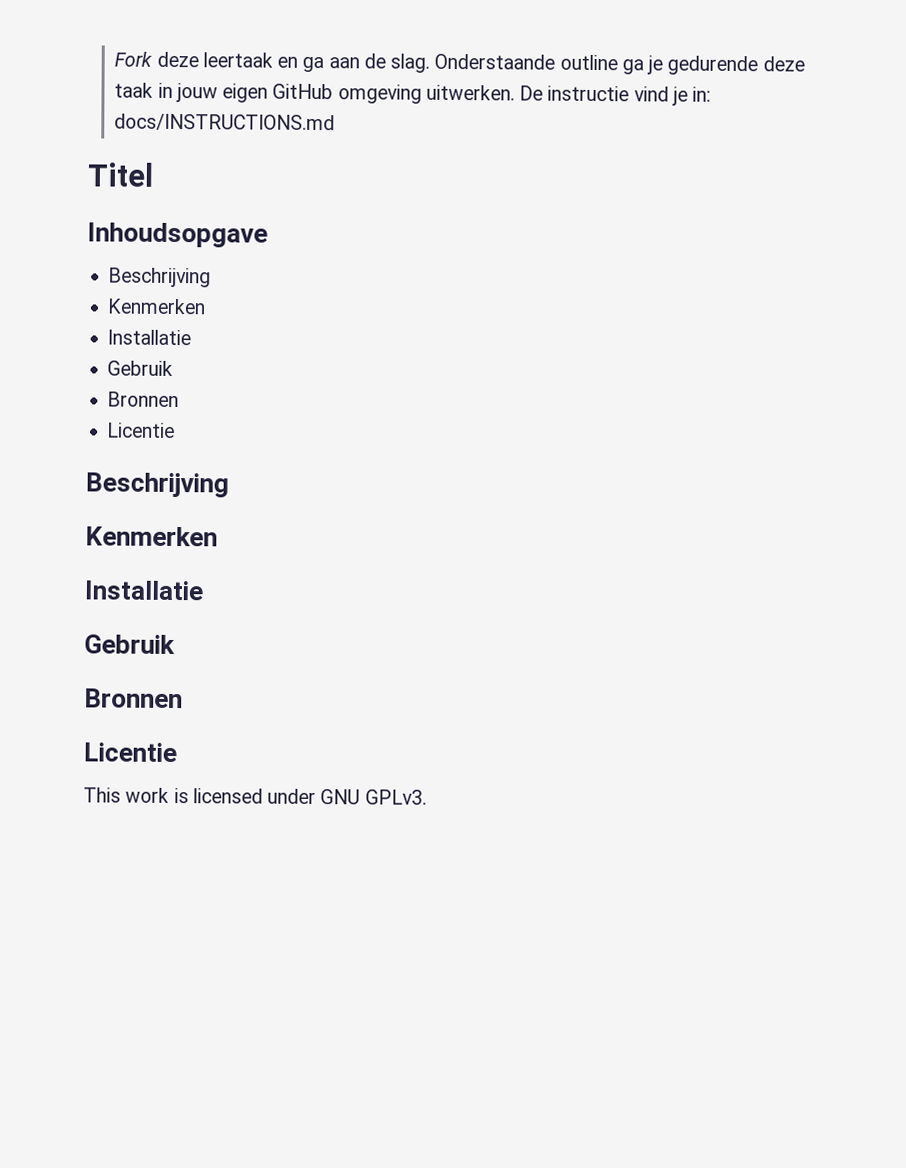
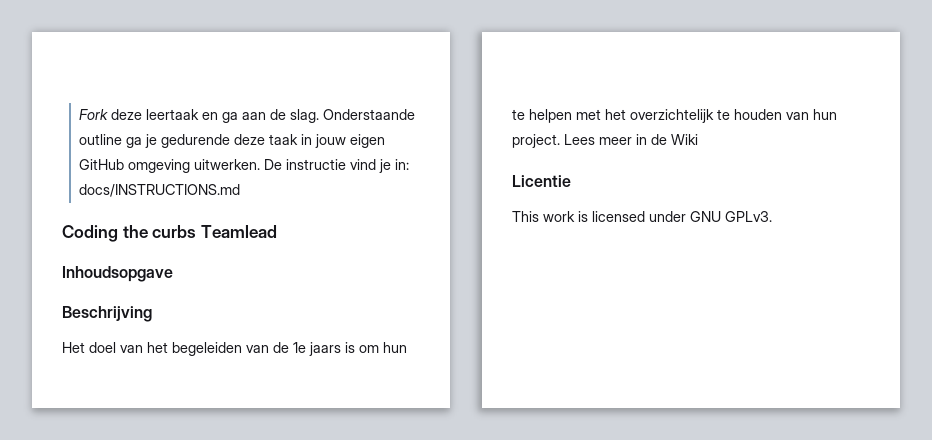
- Titel
+ Coding the curbs Teamlead
  Inhoudsopgave
  Beschrijving
- Kenmerken
- Installatie
- Gebruik
- Bronnen
- Licentie
- Beschrijving
- Kenmerken
- Installatie
- Gebruik
- Bronnen
+ Het doel van het begeleiden van de 1e jaars is om hun te helpen met het overzichtelijk te houden van hun project. Lees meer in de Wiki

